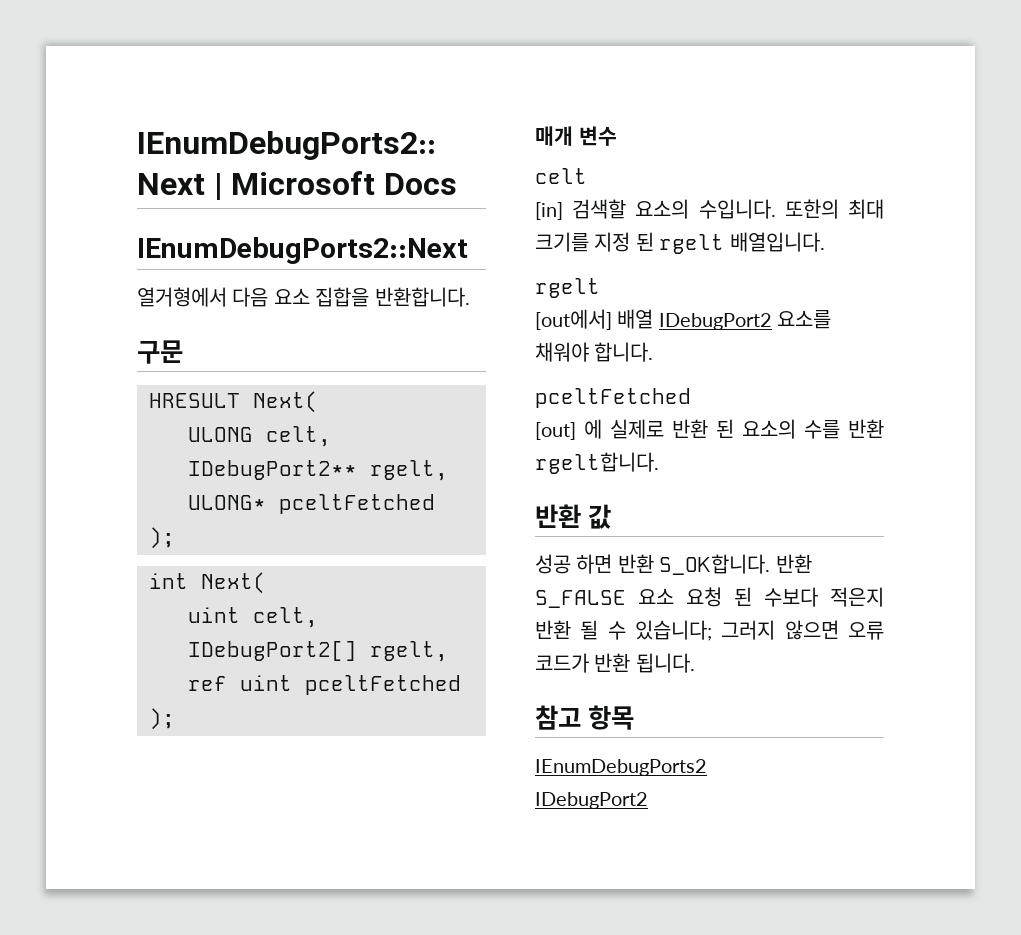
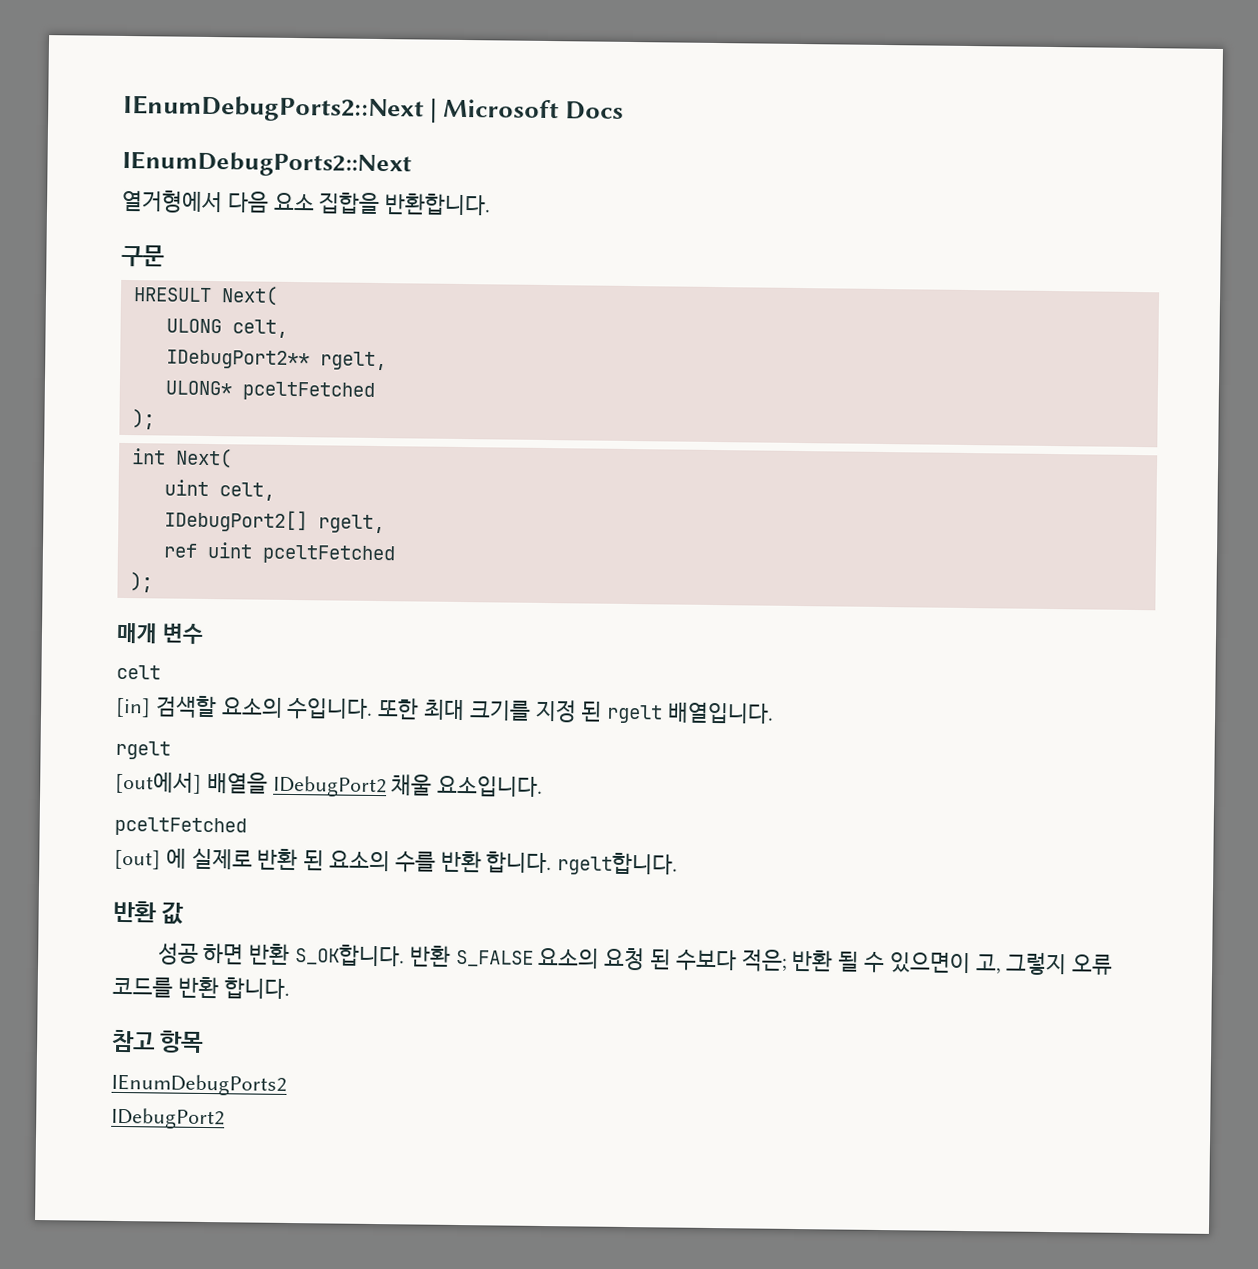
- 또한의 최대 크기를 지정 된 rgelt 배열입니다.
+ 또한 최대 크기를 지정 된 rgelt 배열입니다.
- [out에서] 배열 IDebugPort2 요소를 채워야 합니다.
+ [out에서] 배열을 IDebugPort2 채울 요소입니다.
- [out] 에 실제로 반환 된 요소의 수를 반환 rgelt합니다.
+ [out] 에 실제로 반환 된 요소의 수를 반환 합니다. rgelt합니다.
- 반환 S_FALSE 요소 요청 된 수보다 적은지 반환 될 수 있습니다; 그러지 않으면 오류 코드가 반환 됩니다.
+ 반환 S_FALSE 요소의 요청 된 수보다 적은; 반환 될 수 있으면이 고, 그렇지 오류 코드를 반환 합니다.

